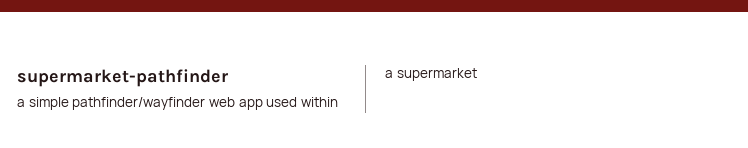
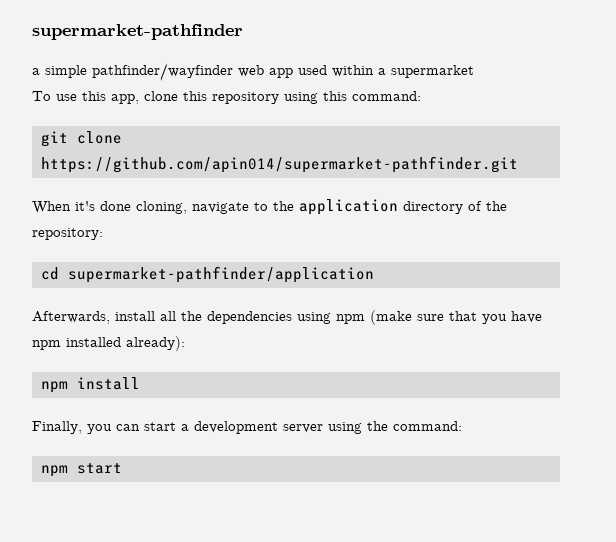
+ To use this app, clone this repository using this command:
+ git clone https://github.com/apin014/supermarket-pathfinder.git
+ When it's done cloning, navigate to the application directory of the repository:
+ cd supermarket-pathfinder/application
+ Afterwards, install all the dependencies using npm (make sure that you have npm installed already):
+ npm install
+ Finally, you can start a development server using the command:
+ npm start

